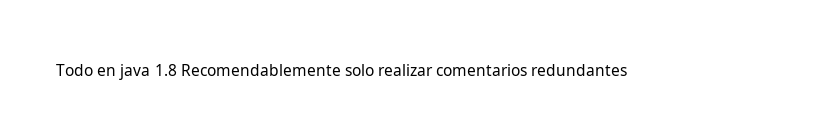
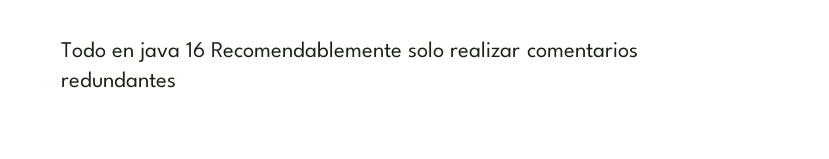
- Todo en java 1.8 Recomendablemente solo realizar comentarios redundantes
+ Todo en java 16 Recomendablemente solo realizar comentarios redundantes

